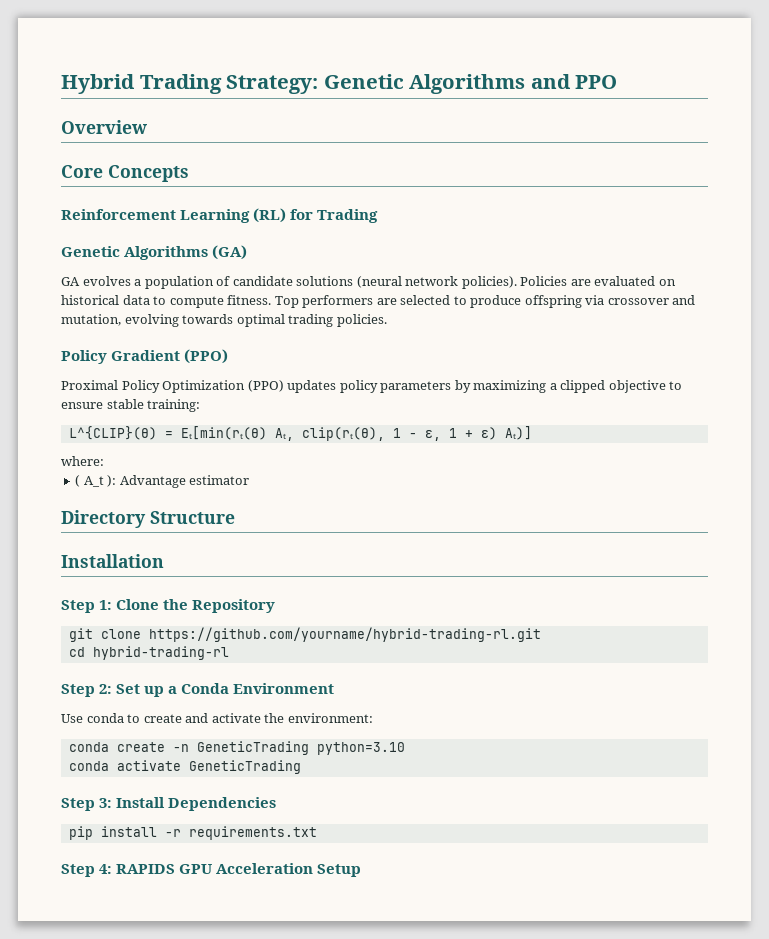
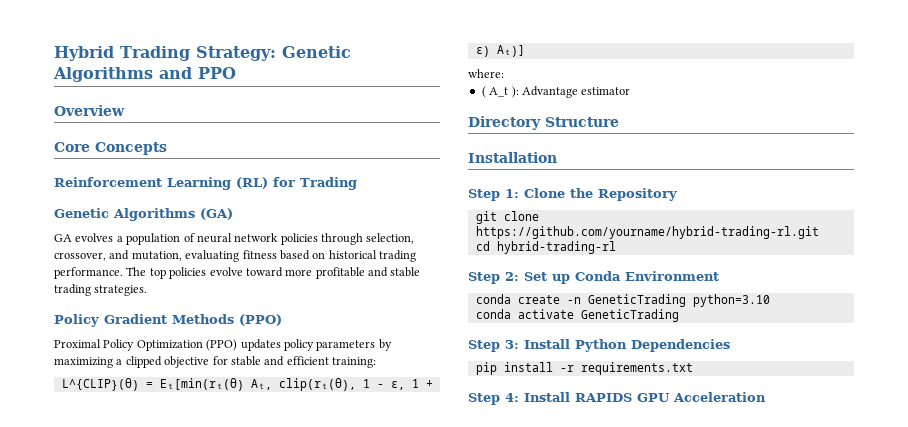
- GA evolves a population of candidate solutions (neural network policies). Policies are evaluated on historical data to compute fitness. Top performers are selected to produce offspring via crossover and mutation, evolving towards optimal trading policies.
+ GA evolves a population of neural network policies through selection, crossover, and mutation, evaluating fitness based on historical trading performance. The top policies evolve toward more profitable and stable trading strategies.
- Policy Gradient (PPO)
+ Policy Gradient Methods (PPO)
- Proximal Policy Optimization (PPO) updates policy parameters by maximizing a clipped objective to ensure stable training:
+ Proximal Policy Optimization (PPO) updates policy parameters by maximizing a clipped objective for stable and efficient training:
- Step 2: Set up a Conda Environment
+ Step 2: Set up Conda Environment
- Use conda to create and activate the environment:
- Step 3: Install Dependencies
+ Step 3: Install Python Dependencies
- Step 4: RAPIDS GPU Acceleration Setup
+ Step 4: Install RAPIDS GPU Acceleration

